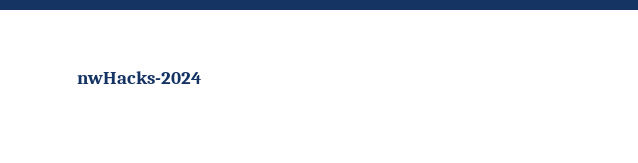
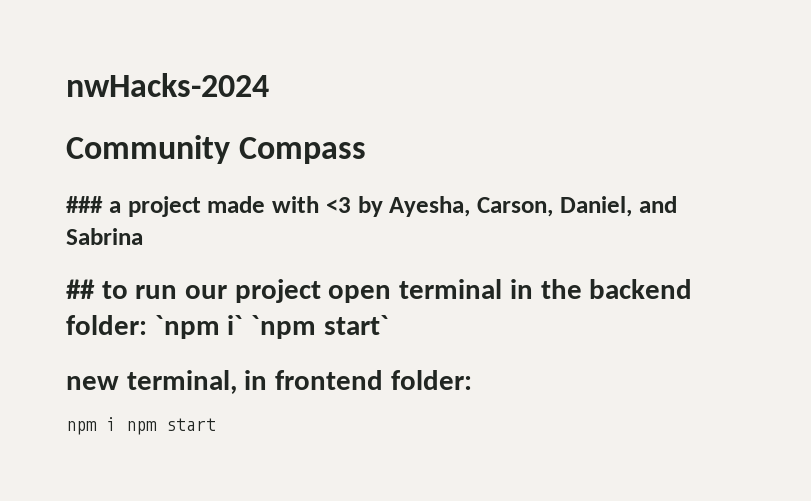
+ Community Compass
+ ### a project made with <3 by Ayesha, Carson, Daniel, and Sabrina
+ ## to run our project open terminal in the backend folder: `npm i` `npm start`
+ new terminal, in frontend folder:
+ npm i npm start

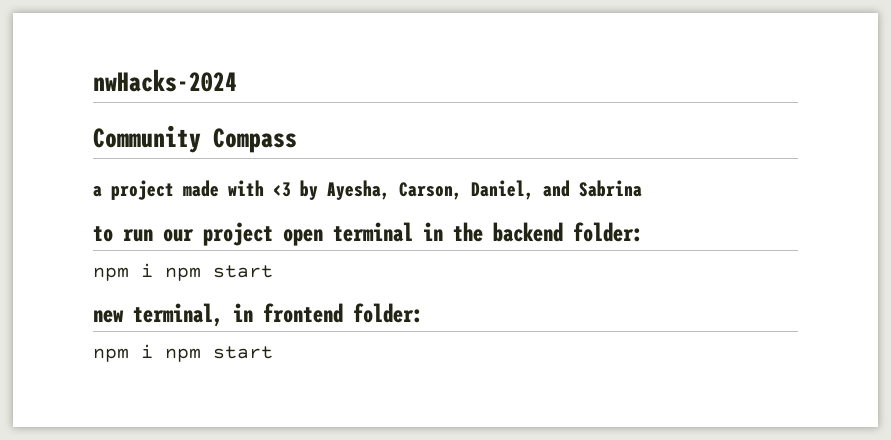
- ### a project made with <3 by Ayesha, Carson, Daniel, and Sabrina
+ a project made with <3 by Ayesha, Carson, Daniel, and Sabrina
- ## to run our project open terminal in the backend folder: `npm i` `npm start`
+ to run our project open terminal in the backend folder:
+ npm i npm start

